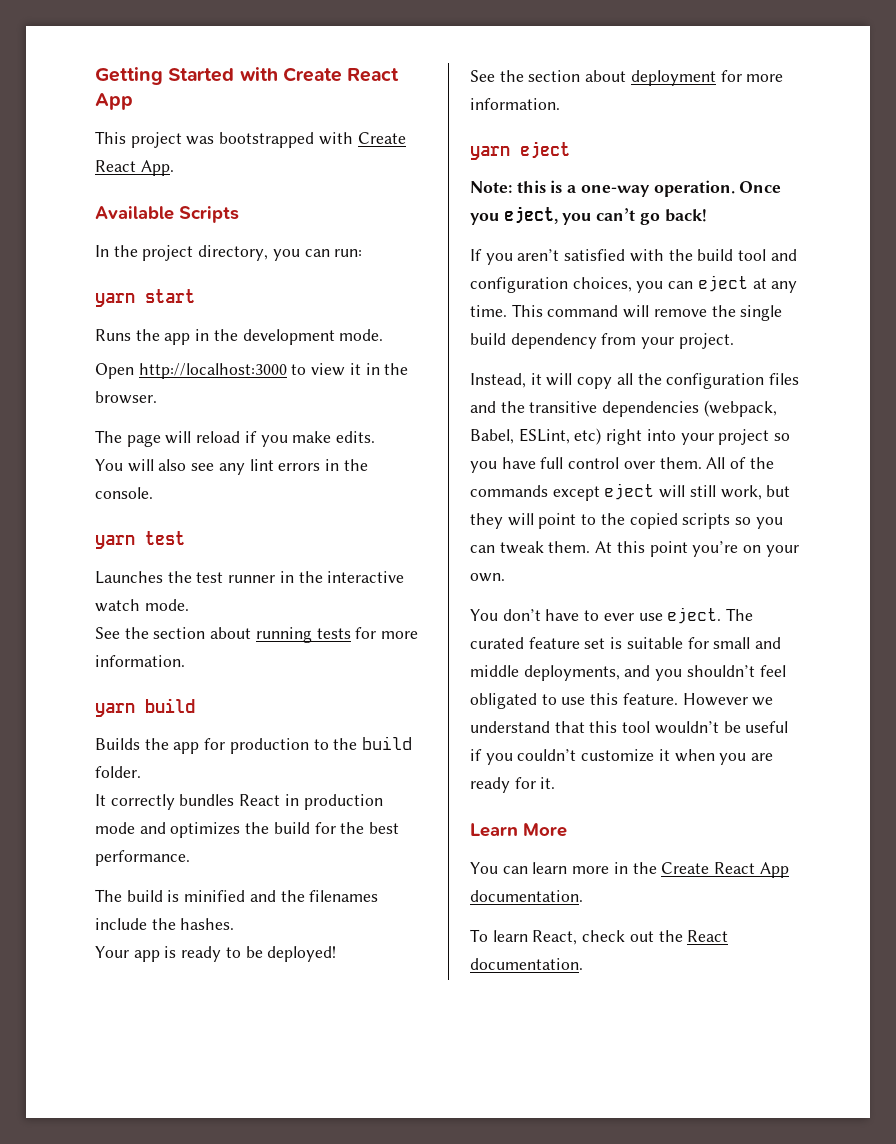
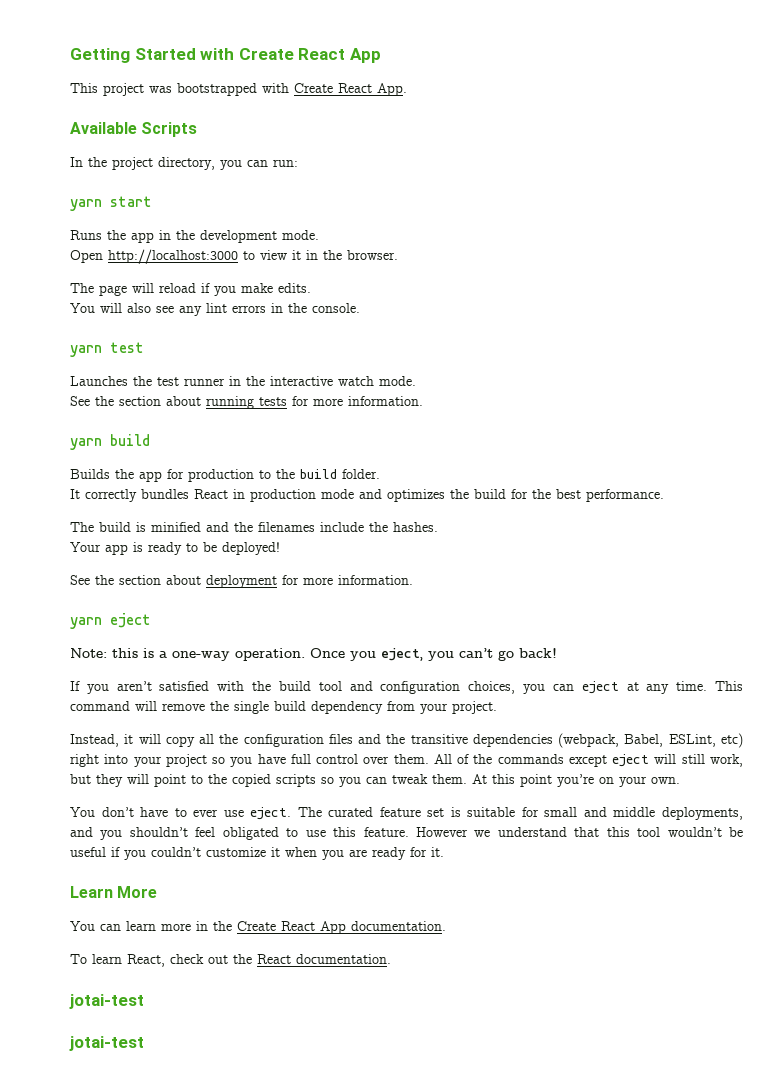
  To learn React, check out the React documentation.
+ jotai-test
+ jotai-test

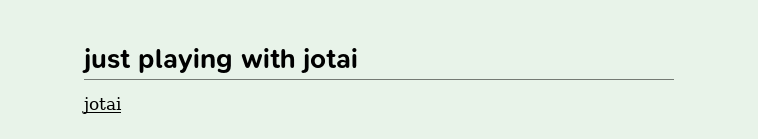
- Getting Started with Create React App
- This project was bootstrapped with Create React App.
- Available Scripts
- In the project directory, you can run:
- yarn start
- Runs the app in the development mode.
- Open http://localhost:3000 to view it in the browser.
- The page will reload if you make edits.
- You will also see any lint errors in the console.
- yarn test
- Launches the test runner in the interactive watch mode.
- See the section about running tests for more information.
- yarn build
- Builds the app for production to the build folder.
- It correctly bundles React in production mode and optimizes the build for the best performance.
- The build is minified and the filenames include the hashes.
- Your app is ready to be deployed!
- See the section about deployment for more information.
- yarn eject
- Note: this is a one-way operation. Once you eject, you can’t go back!
- If you aren’t satisfied with the build tool and configuration choices, you can eject at any time. This command will remove the single build dependency from your project.
- Instead, it will copy all the configuration files and the transitive dependencies (webpack, Babel, ESLint, etc) right into your project so you have full control over them. All of the commands except eject will still work, but they will point to the copied scripts so you can tweak them. At this point you’re on your own.
- You don’t have to ever use eject. The curated feature set is suitable for small and middle deployments, and you shouldn’t feel obligated to use this feature. However we understand that this tool wouldn’t be useful if you couldn’t customize it when you are ready for it.
- Learn More
- You can learn more in the Create React App documentation.
- To learn React, check out the React documentation.
- jotai-test
- jotai-test
+ just playing with jotai
+ jotai

